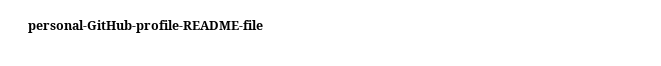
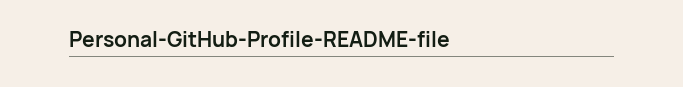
- personal-GitHub-profile-README-file
+ Personal-GitHub-Profile-README-file

